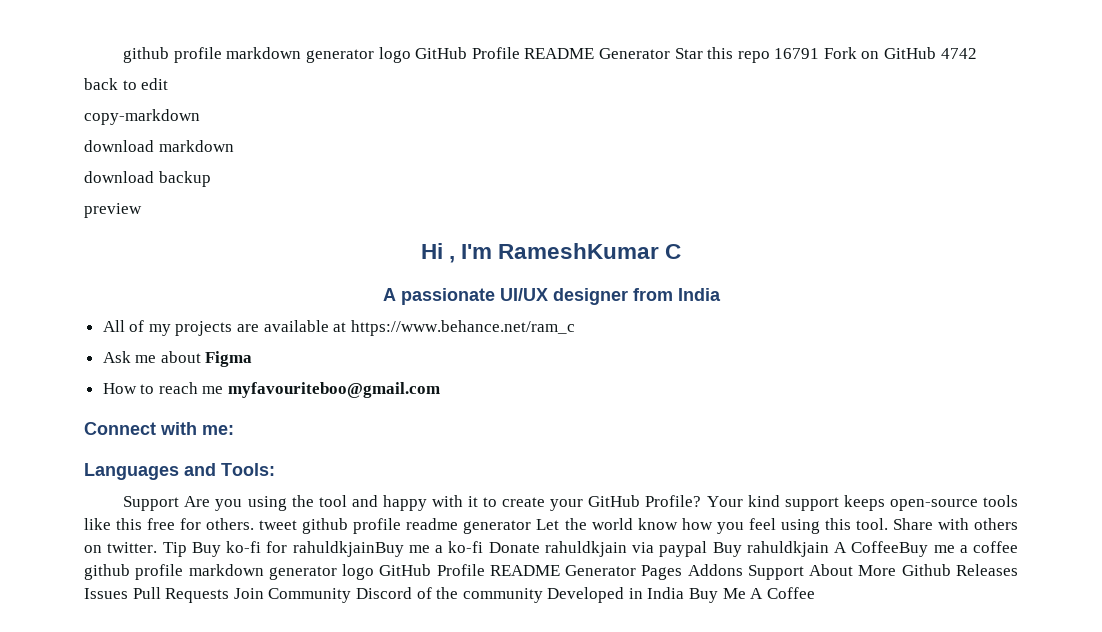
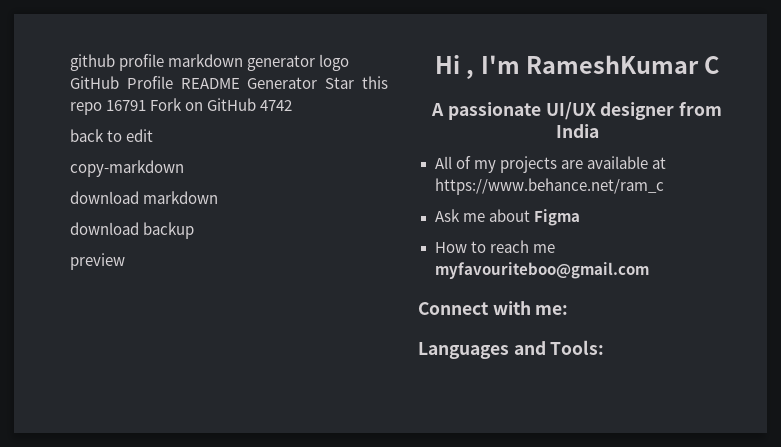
- Support Are you using the tool and happy with it to create your GitHub Profile? Your kind support keeps open-source tools like this free for others. tweet github profile readme generator Let the world know how you feel using this tool. Share with others on twitter. Tip Buy ko-fi for rahuldkjainBuy me a ko-fi Donate rahuldkjain via paypal Buy rahuldkjain A CoffeeBuy me a coffee github profile markdown generator logo GitHub Profile README Generator Pages Addons Support About More Github Releases Issues Pull Requests Join Community Discord of the community Developed in India Buy Me A Coffee

